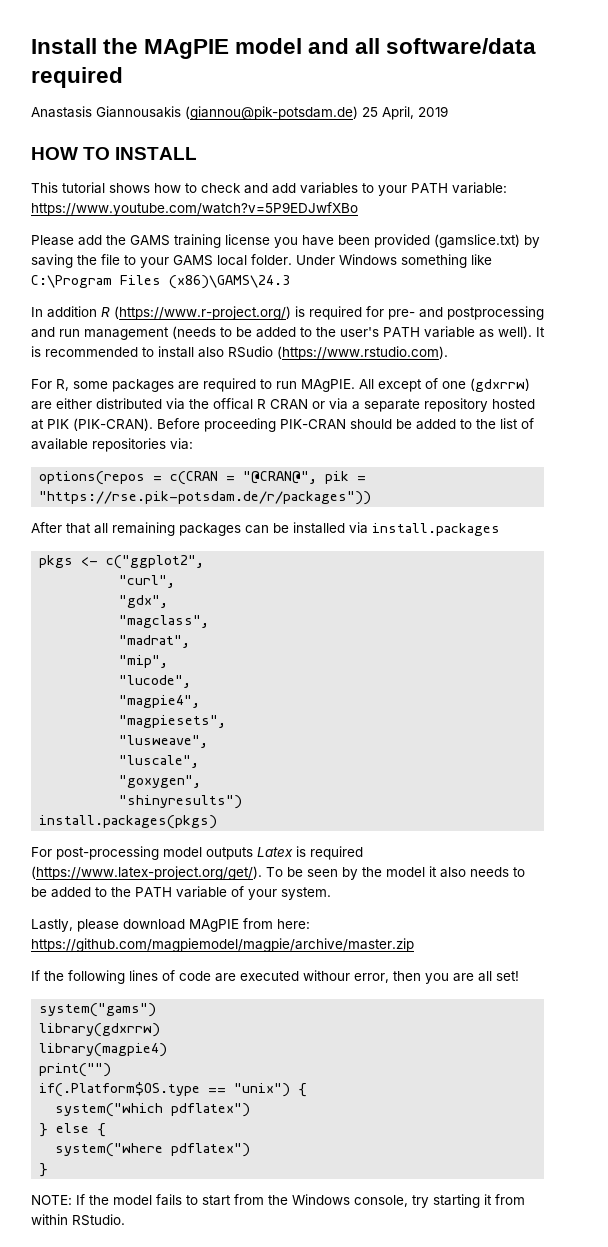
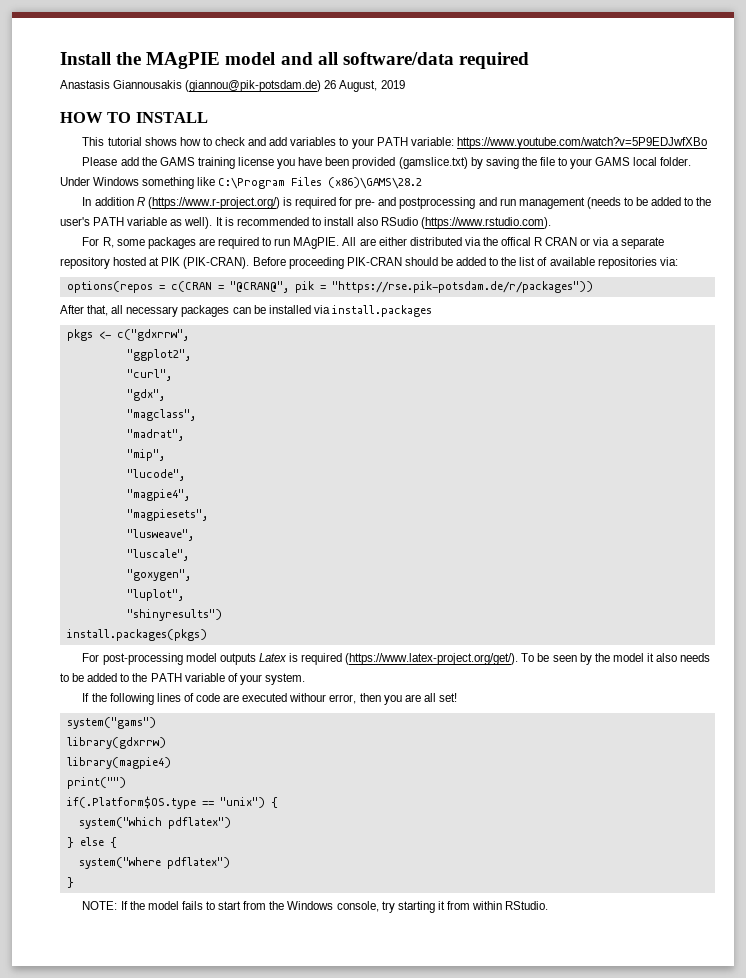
- Anastasis Giannousakis (giannou@pik-potsdam.de) 25 April, 2019
+ Anastasis Giannousakis (giannou@pik-potsdam.de) 26 August, 2019
- Under Windows something like C:\Program Files (x86)\GAMS\24.3
+ Under Windows something like C:\Program Files (x86)\GAMS\28.2
- All except of one (gdxrrw) are either distributed via the offical R CRAN or via a separate repository hosted at PIK (PIK-CRAN).
+ All are either distributed via the offical R CRAN or via a separate repository hosted at PIK (PIK-CRAN).
- After that all remaining packages can be installed via install.packages
+ After that, all necessary packages can be installed via install.packages
- pkgs <- c("ggplot2",
+ pkgs <- c("gdxrrw",
+ "ggplot2",
+ "luplot",
- Lastly, please download MAgPIE from here: https://github.com/magpiemodel/magpie/archive/master.zip

